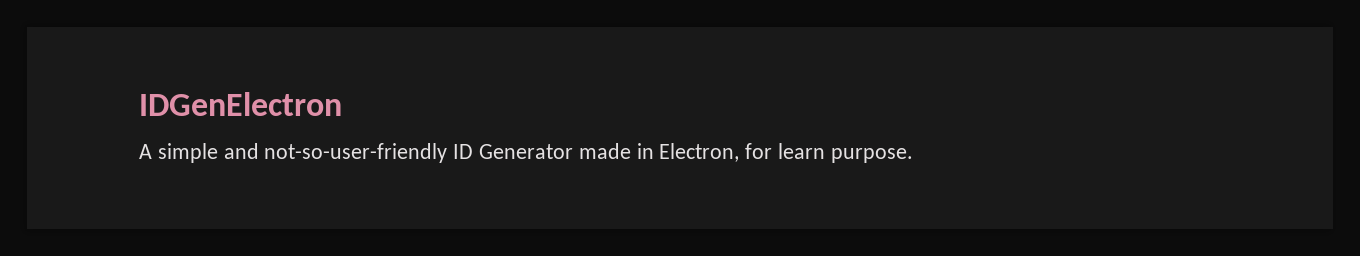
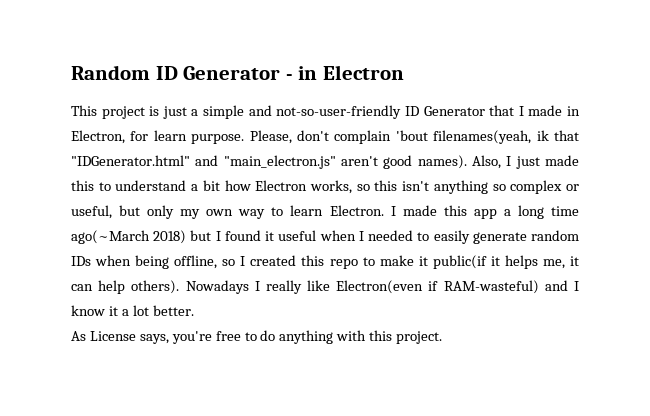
- IDGenElectron
- A simple and not-so-user-friendly ID Generator made in Electron, for learn purpose.
+ Random ID Generator - in Electron
+ This project is just a simple and not-so-user-friendly ID Generator that I made in Electron, for learn purpose.
+ Please, don't complain 'bout filenames(yeah, ik that "IDGenerator.html" and "main_electron.js" aren't good names). Also, I just made this to understand a bit how Electron works, so this isn't anything so complex or useful, but only my own way to learn Electron. I made this app a long time ago(~March 2018) but I found it useful when I needed to easily generate random IDs when being offline, so I created this repo to make it public(if it helps me, it can help others). Nowadays I really like Electron(even if RAM-wasteful) and I know it a lot better.
+ As License says, you're free to do anything with this project.

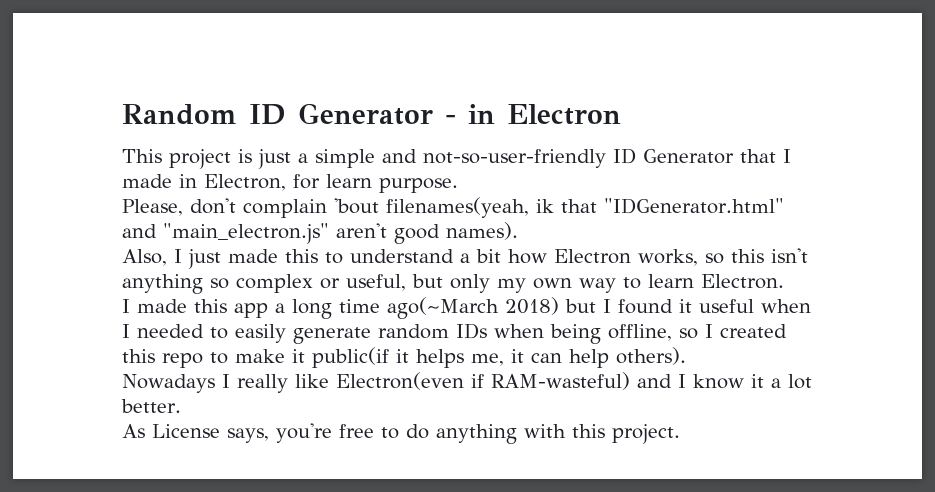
- This project is just a simple and not-so-user-friendly ID Generator that I made in Electron, for learn purpose. Please, don't complain 'bout filenames(yeah, ik that "IDGenerator.html" and "main_electron.js" aren't good names). Also, I just made this to understand a bit how Electron works, so this isn't anything so complex or useful, but only my own way to learn Electron. I made this app a long time ago(~March 2018) but I found it useful when I needed to easily generate random IDs when being offline, so I created this repo to make it public(if it helps me, it can help others). Nowadays I really like Electron(even if RAM-wasteful) and I know it a lot better.
+ This project is just a simple and not-so-user-friendly ID Generator that I made in Electron, for learn purpose.
+ Please, don't complain 'bout filenames(yeah, ik that "IDGenerator.html" and "main_electron.js" aren't good names).
+ Also, I just made this to understand a bit how Electron works, so this isn't anything so complex or useful, but only my own way to learn Electron.
+ I made this app a long time ago(~March 2018) but I found it useful when I needed to easily generate random IDs when being offline, so I created this repo to make it public(if it helps me, it can help others).
+ Nowadays I really like Electron(even if RAM-wasteful) and I know it a lot better.

